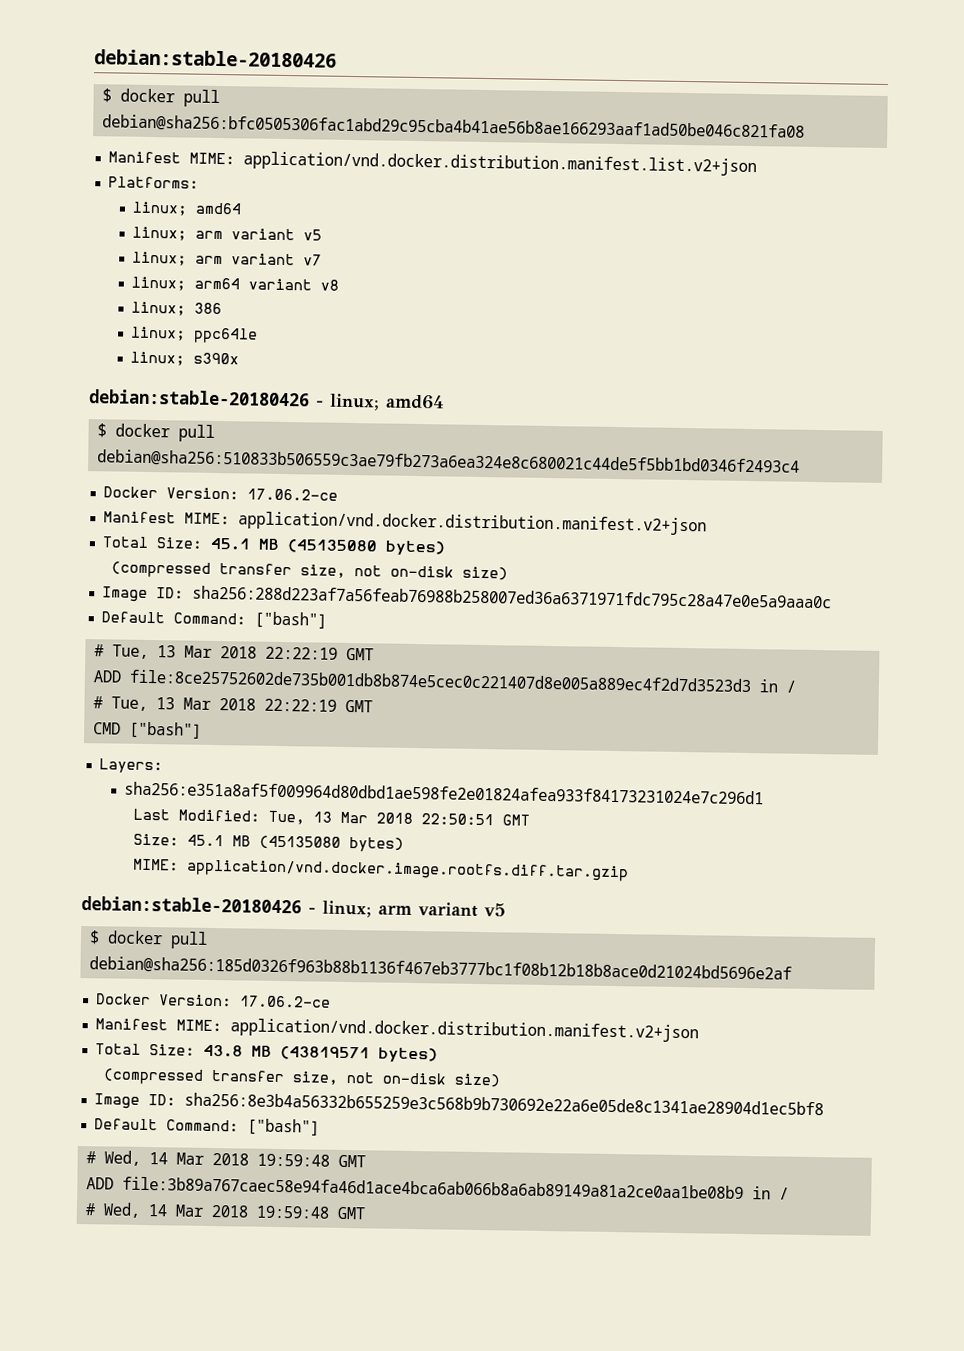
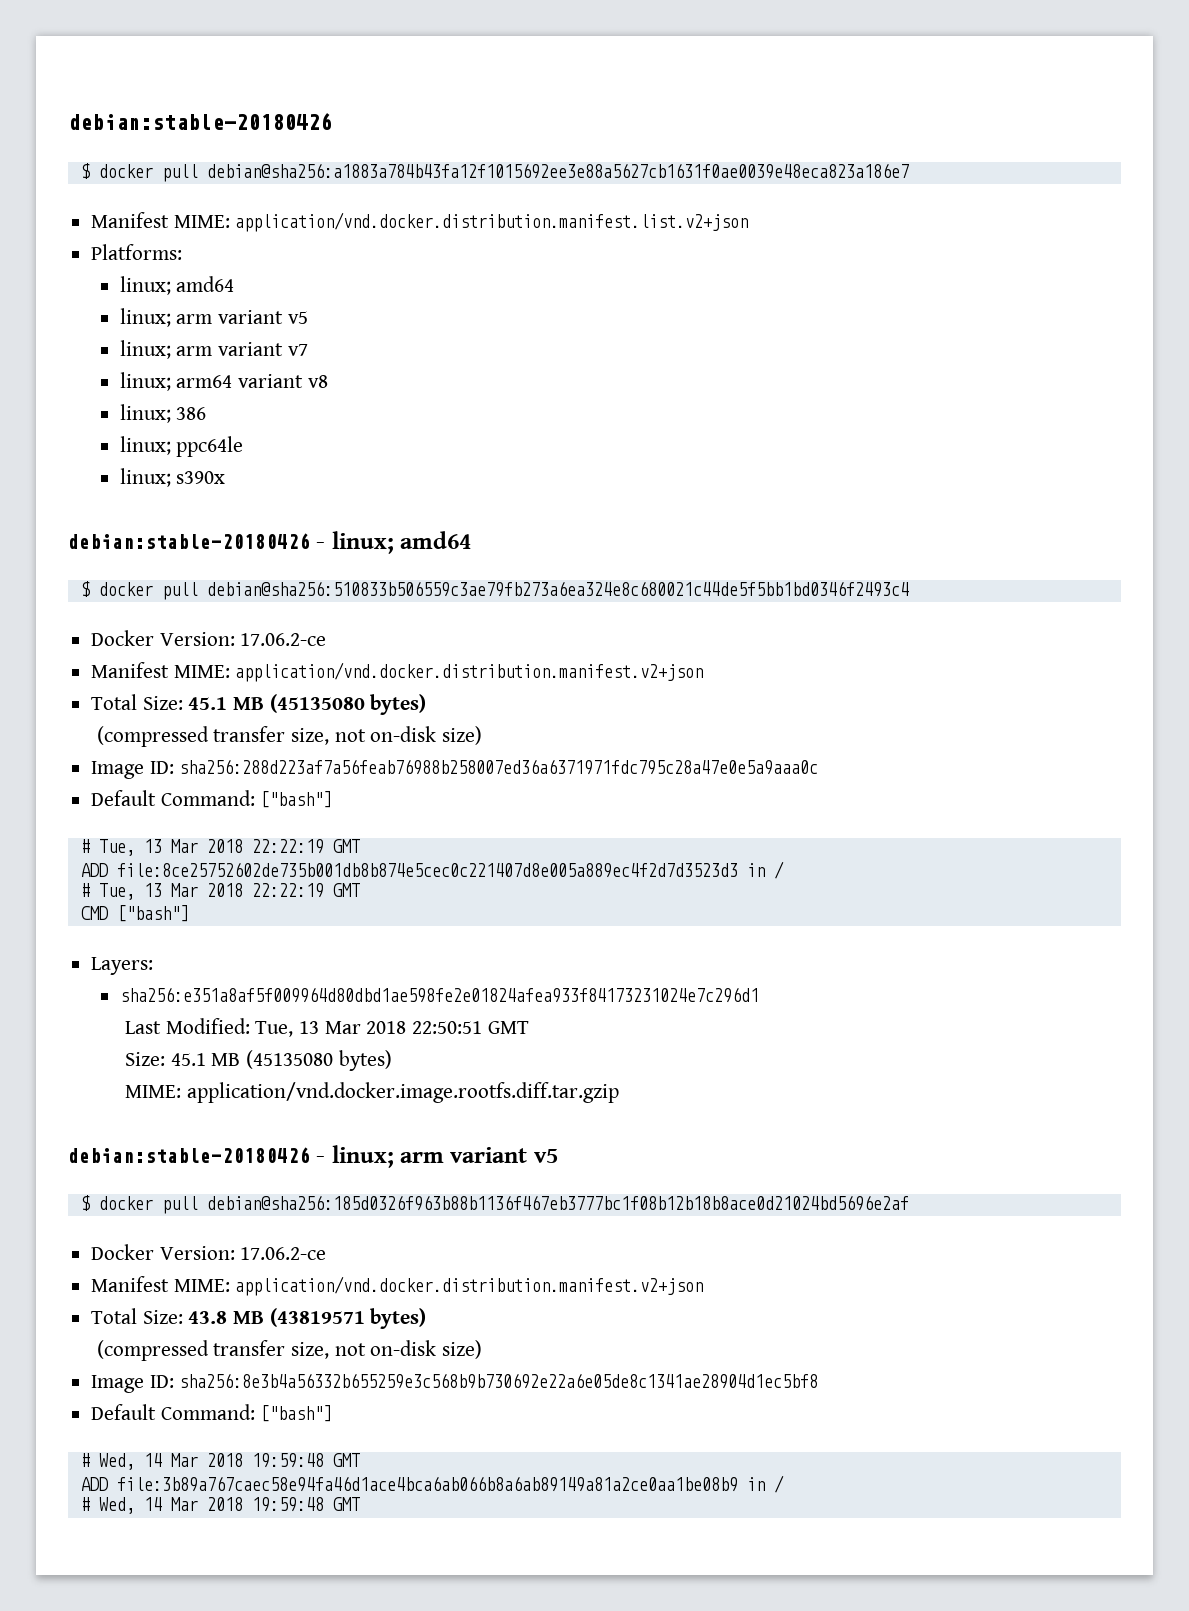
- $ docker pull debian@sha256:bfc0505306fac1abd29c95cba4b41ae56b8ae166293aaf1ad50be046c821fa08
+ $ docker pull debian@sha256:a1883a784b43fa12f1015692ee3e88a5627cb1631f0ae0039e48eca823a186e7

